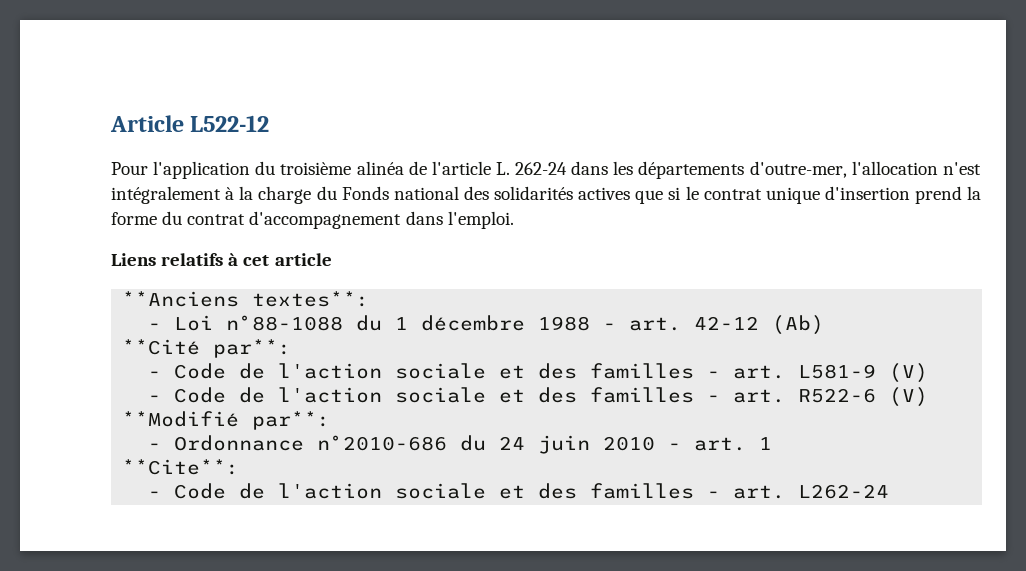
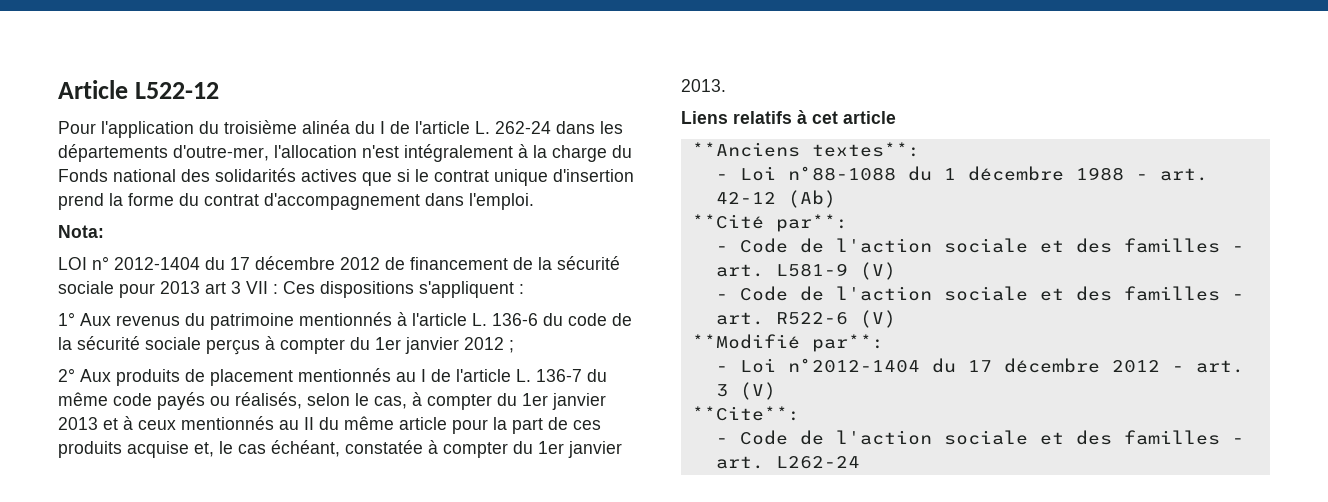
- Pour l'application du troisième alinéa de l'article L. 262-24 dans les départements d'outre-mer, l'allocation n'est intégralement à la charge du Fonds national des solidarités actives que si le contrat unique d'insertion prend la forme du contrat d'accompagnement dans l'emploi.
+ Pour l'application du troisième alinéa du I de l'article L. 262-24 dans les départements d'outre-mer, l'allocation n'est intégralement à la charge du Fonds national des solidarités actives que si le contrat unique d'insertion prend la forme du contrat d'accompagnement dans l'emploi.
+ Nota:
+ LOI n° 2012-1404 du 17 décembre 2012 de financement de la sécurité sociale pour 2013 art 3 VII : Ces dispositions s'appliquent :
+ 1° Aux revenus du patrimoine mentionnés à l'article L. 136-6 du code de la sécurité sociale perçus à compter du 1er janvier 2012 ;
+ 2° Aux produits de placement mentionnés au I de l'article L. 136-7 du même code payés ou réalisés, selon le cas, à compter du 1er janvier 2013 et à ceux mentionnés au II du même article pour la part de ces produits acquise et, le cas échéant, constatée à compter du 1er janvier 2013.
- - Ordonnance n°2010-686 du 24 juin 2010 - art. 1
+ - Loi n°2012-1404 du 17 décembre 2012 - art. 3 (V)

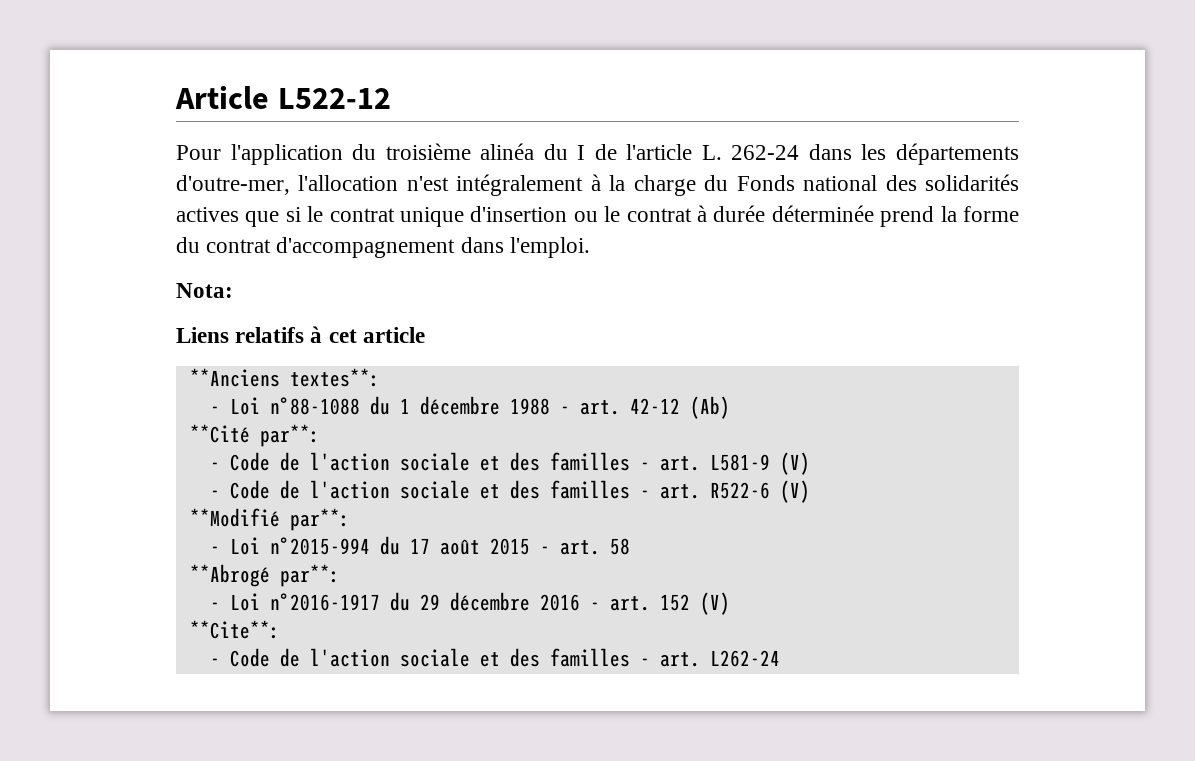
- Pour l'application du troisième alinéa du I de l'article L. 262-24 dans les départements d'outre-mer, l'allocation n'est intégralement à la charge du Fonds national des solidarités actives que si le contrat unique d'insertion prend la forme du contrat d'accompagnement dans l'emploi.
+ Pour l'application du troisième alinéa du I de l'article L. 262-24 dans les départements d'outre-mer, l'allocation n'est intégralement à la charge du Fonds national des solidarités actives que si le contrat unique d'insertion ou le contrat à durée déterminée prend la forme du contrat d'accompagnement dans l'emploi.
- LOI n° 2012-1404 du 17 décembre 2012 de financement de la sécurité sociale pour 2013 art 3 VII : Ces dispositions s'appliquent :
- 1° Aux revenus du patrimoine mentionnés à l'article L. 136-6 du code de la sécurité sociale perçus à compter du 1er janvier 2012 ;
- 2° Aux produits de placement mentionnés au I de l'article L. 136-7 du même code payés ou réalisés, selon le cas, à compter du 1er janvier 2013 et à ceux mentionnés au II du même article pour la part de ces produits acquise et, le cas échéant, constatée à compter du 1er janvier 2013.
- - Loi n°2012-1404 du 17 décembre 2012 - art. 3 (V)
+ - Loi n°2015-994 du 17 août 2015 - art. 58
+ **Abrogé par**:
+ - Loi n°2016-1917 du 29 décembre 2016 - art. 152 (V)

